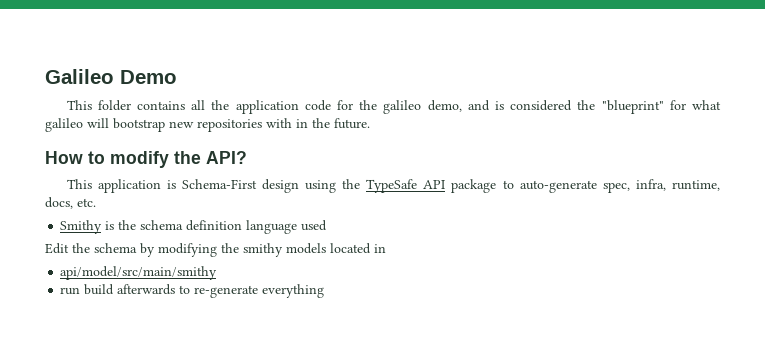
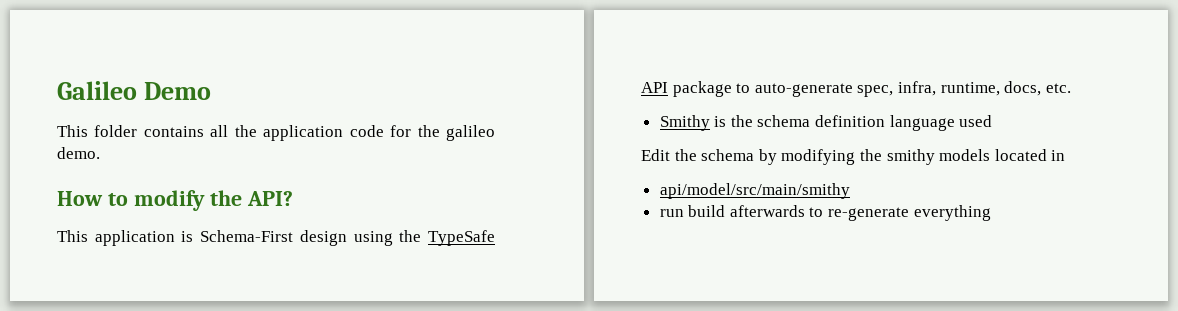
- This folder contains all the application code for the galileo demo, and is considered the "blueprint" for what galileo will bootstrap new repositories with in the future.
+ This folder contains all the application code for the galileo demo.

